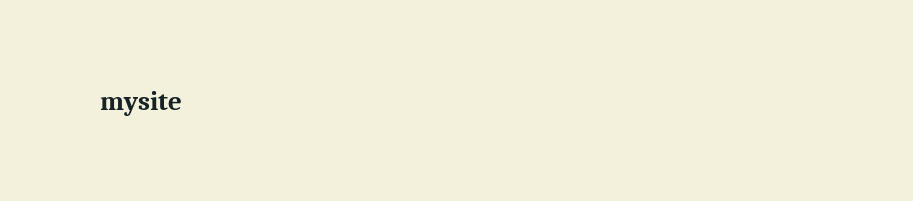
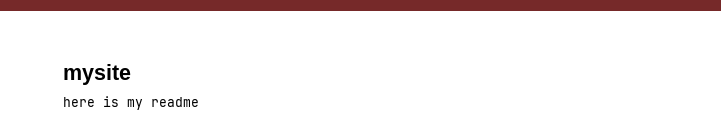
+ here is my readme

